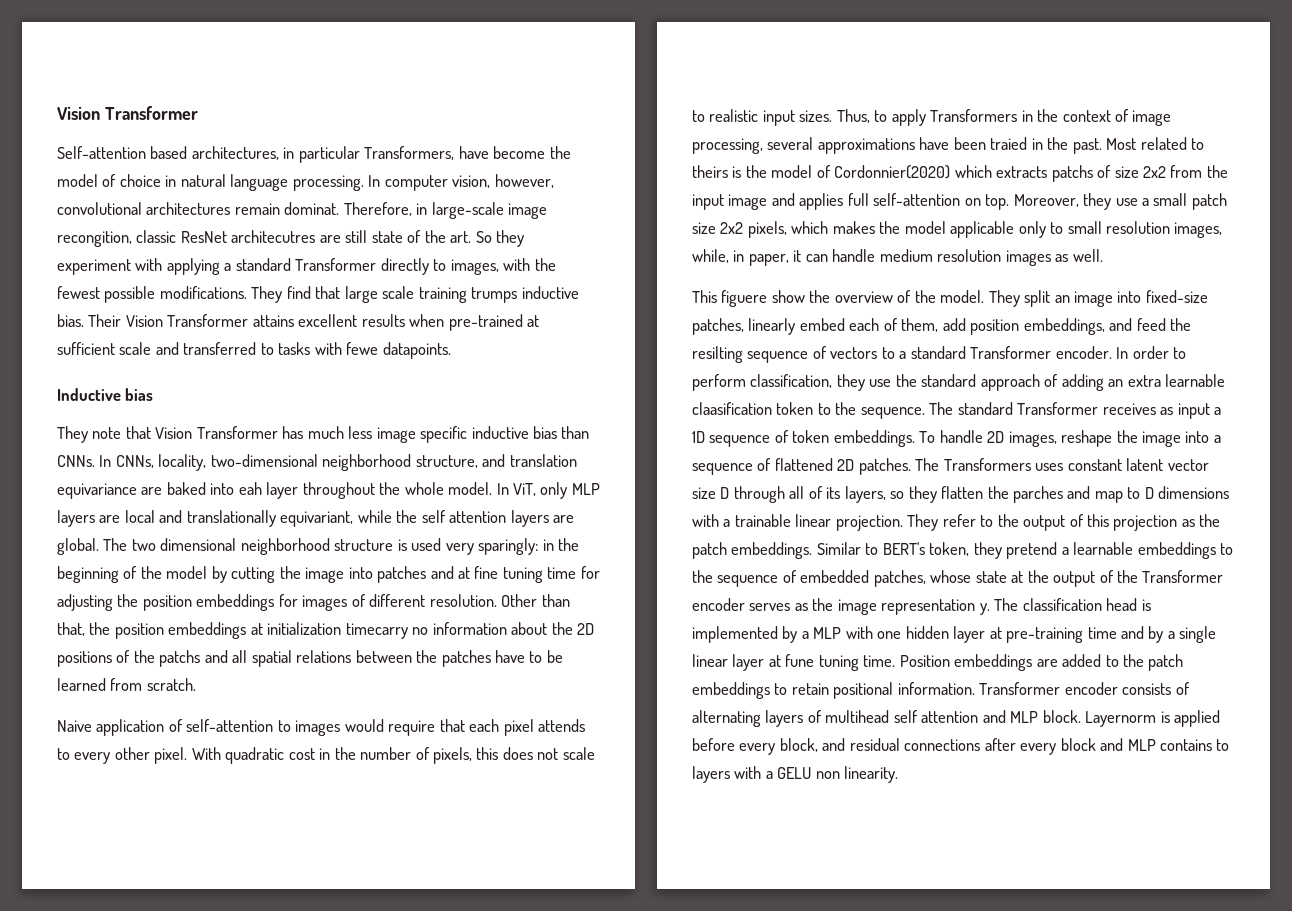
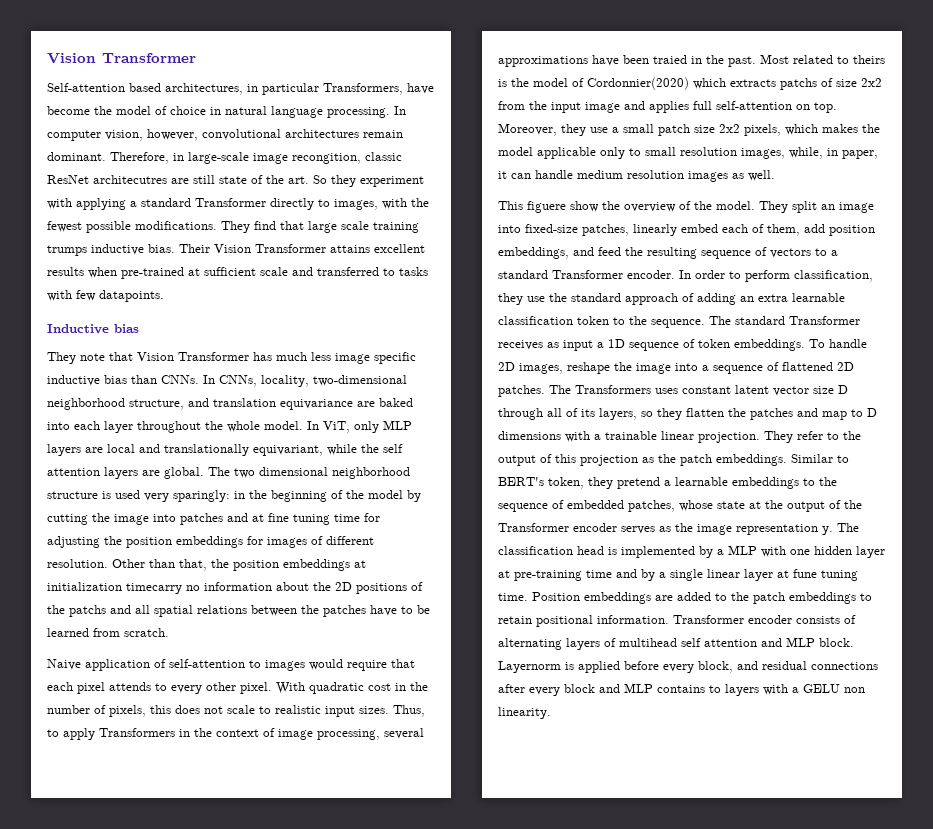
- In computer vision, however, convolutional architectures remain dominat.
+ In computer vision, however, convolutional architectures remain dominant.
- Their Vision Transformer attains excellent results when pre-trained at sufficient scale and transferred to tasks with fewe datapoints.
+ Their Vision Transformer attains excellent results when pre-trained at sufficient scale and transferred to tasks with few datapoints.
- In CNNs, locality, two-dimensional neighborhood structure, and translation equivariance are baked into eah layer throughout the whole model.
+ In CNNs, locality, two-dimensional neighborhood structure, and translation equivariance are baked into each layer throughout the whole model.
- They split an image into fixed-size patches, linearly embed each of them, add position embeddings, and feed the resilting sequence of vectors to a standard Transformer encoder.
+ They split an image into fixed-size patches, linearly embed each of them, add position embeddings, and feed the resulting sequence of vectors to a standard Transformer encoder.
- In order to perform classification, they use the standard approach of adding an extra learnable claasification token to the sequence.
+ In order to perform classification, they use the standard approach of adding an extra learnable classification token to the sequence.
- The Transformers uses constant latent vector size D through all of its layers, so they flatten the parches and map to D dimensions with a trainable linear projection.
+ The Transformers uses constant latent vector size D through all of its layers, so they flatten the patches and map to D dimensions with a trainable linear projection.

